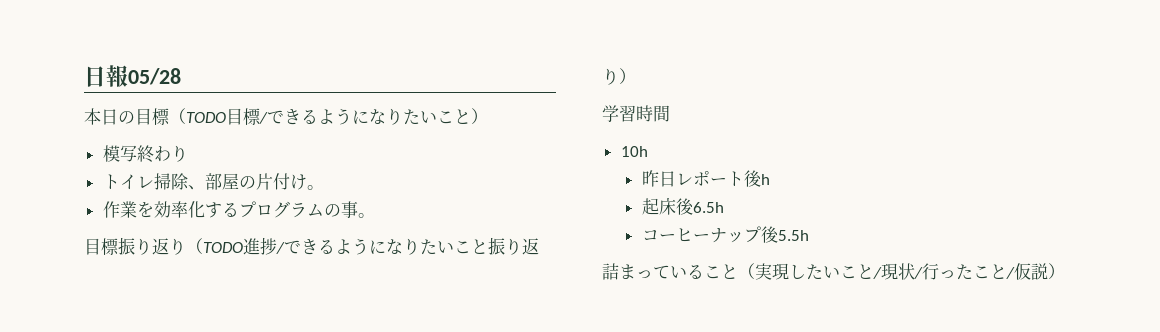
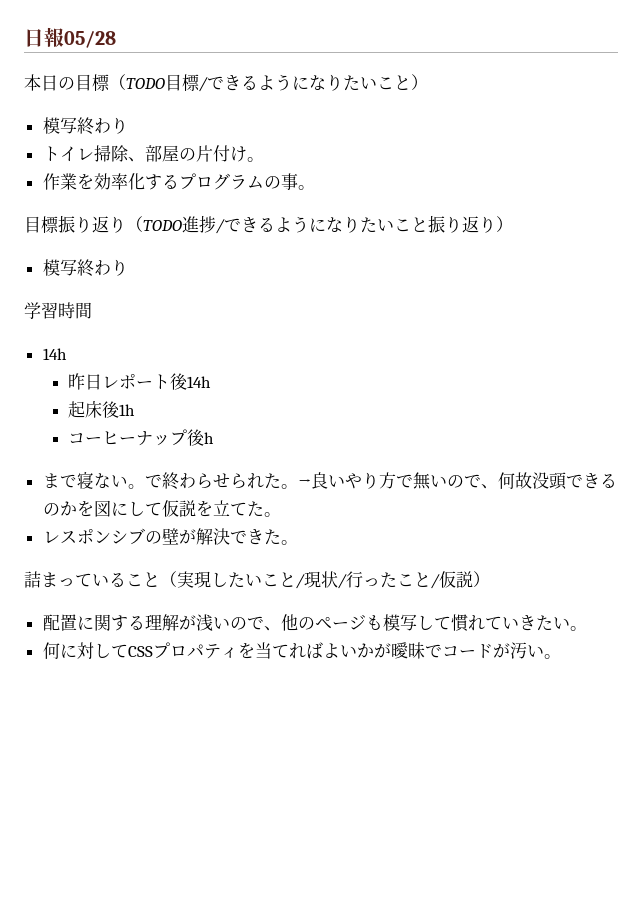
  目標振り返り（TODO進捗/できるようになりたいこと振り返り）
+ 模写終わり
  学習時間
- 10h
+ 14h
- 昨日レポート後h
+ 昨日レポート後14h
- 起床後6.5h
+ 起床後1h
- コーヒーナップ後5.5h
+ コーヒーナップ後h
+ まで寝ない。で終わらせられた。→良いやり方で無いので、何故没頭できるのかを図にして仮説を立てた。
+ レスポンシブの壁が解決できた。
+ 配置に関する理解が浅いので、他のページも模写して慣れていきたい。
+ 何に対してCSSプロパティを当てればよいかが曖昧でコードが汚い。

